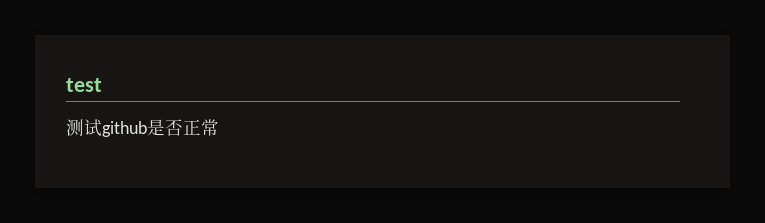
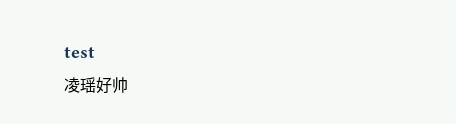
- 测试github是否正常
+ 凌瑶好帅

